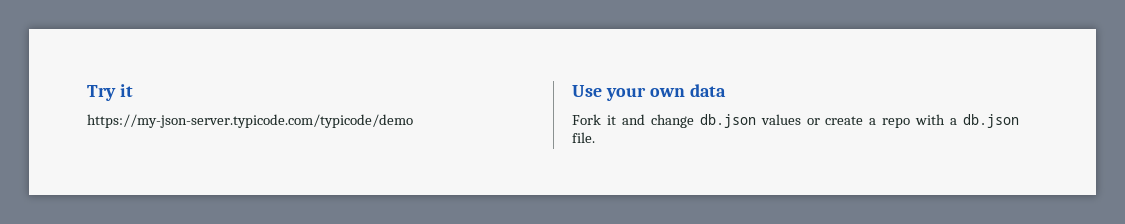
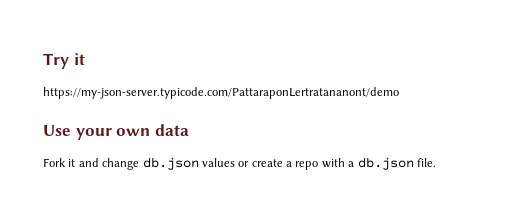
- https://my-json-server.typicode.com/typicode/demo
+ https://my-json-server.typicode.com/PattaraponLertratananont/demo

